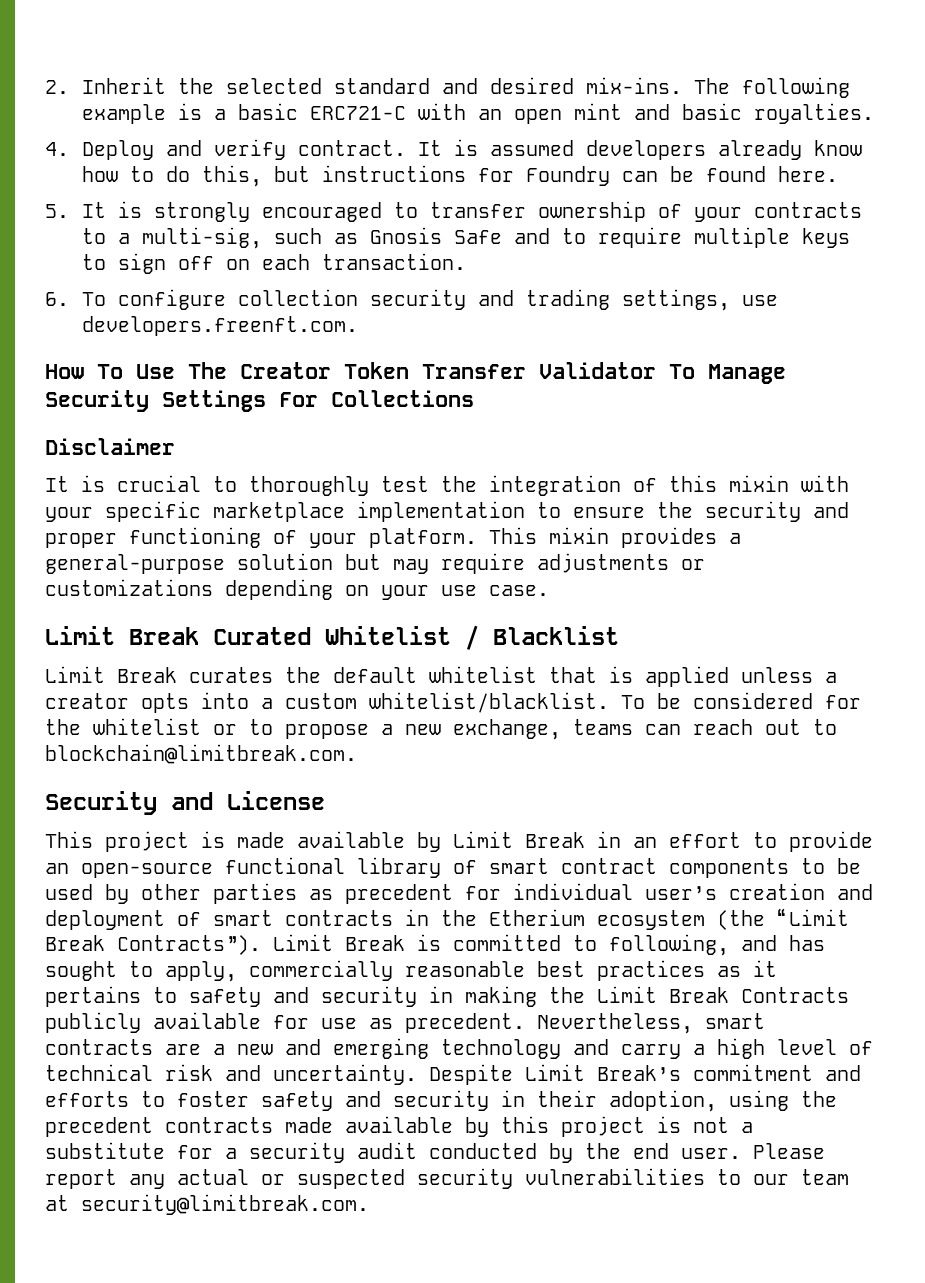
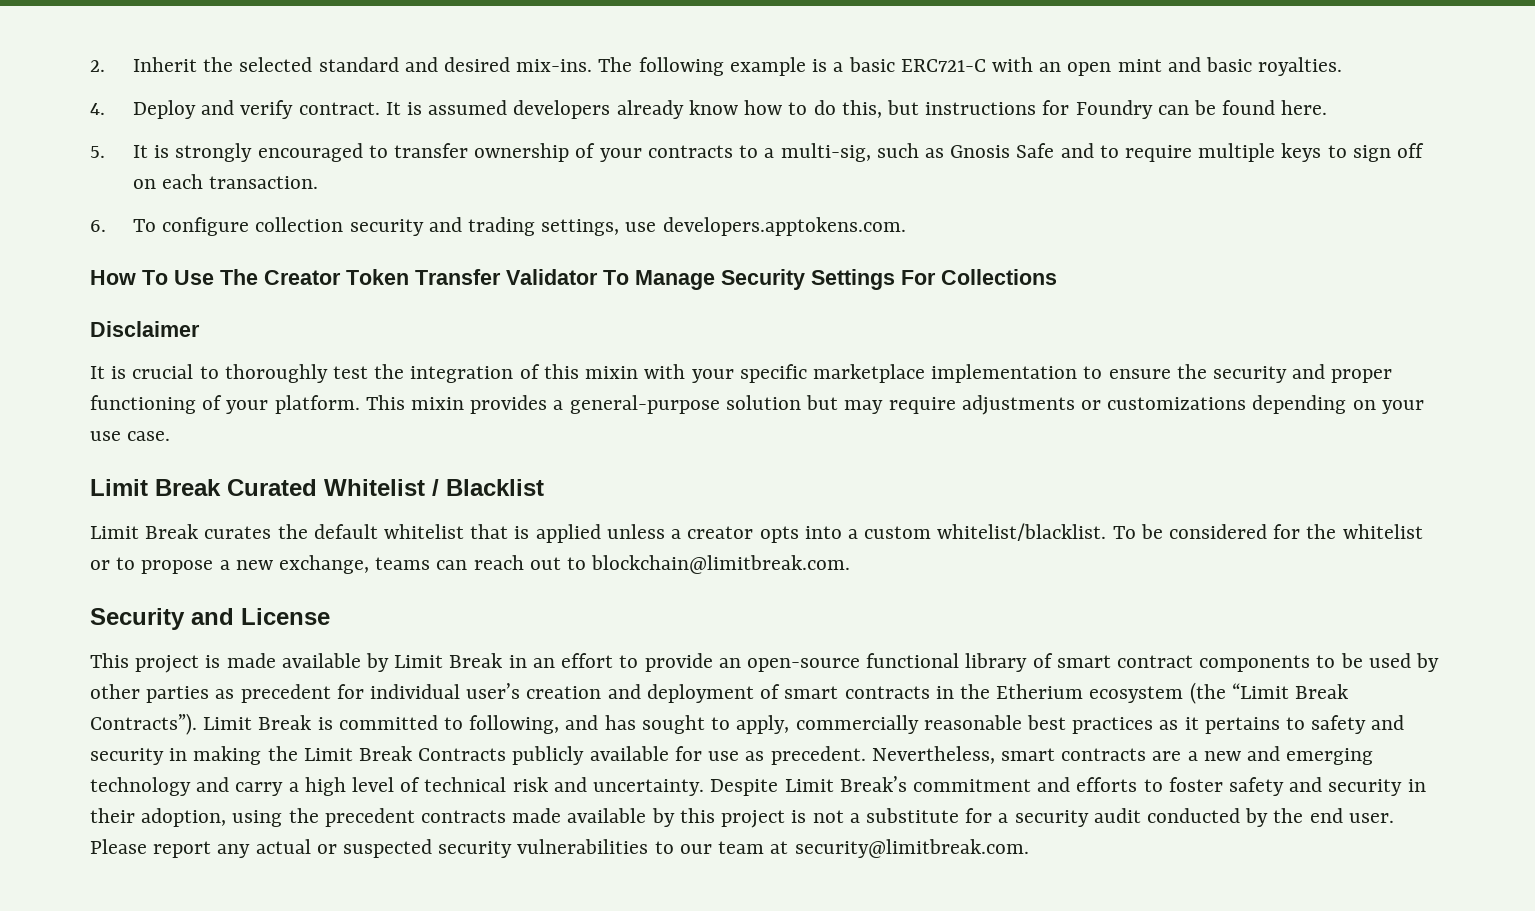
- 6. To configure collection security and trading settings, use developers.freenft.com.
+ 6. To configure collection security and trading settings, use developers.apptokens.com.

